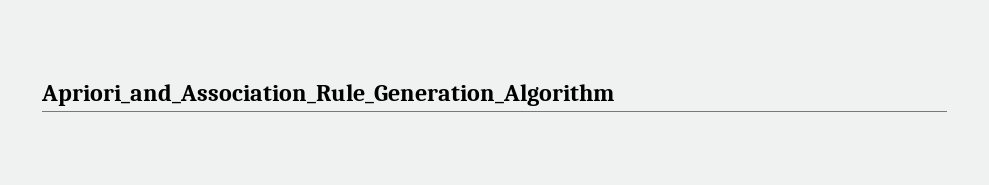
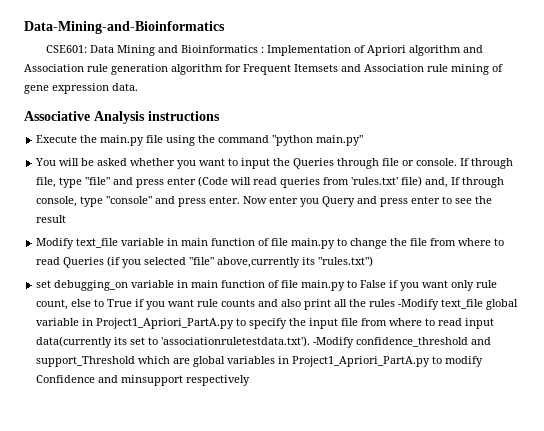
- Apriori_and_Association_Rule_Generation_Algorithm
+ Data-Mining-and-Bioinformatics
+ CSE601: Data Mining and Bioinformatics : Implementation of Apriori algorithm and Association rule generation algorithm for Frequent Itemsets and Association rule mining of gene expression data.
+ Associative Analysis instructions
+ Execute the main.py file using the command "python main.py"
+ You will be asked whether you want to input the Queries through file or console. If through file, type "file" and press enter (Code will read queries from 'rules.txt' file) and, If through console, type "console" and press enter. Now enter you Query and press enter to see the result
+ Modify text_file variable in main function of file main.py to change the file from where to read Queries (if you selected "file" above,currently its "rules.txt")
+ set debugging_on variable in main function of file main.py to False if you want only rule count, else to True if you want rule counts and also print all the rules -Modify text_file global variable in Project1_Apriori_PartA.py to specify the input file from where to read input data(currently its set to 'associationruletestdata.txt'). -Modify confidence_threshold and support_Threshold which are global variables in Project1_Apriori_PartA.py to modify Confidence and minsupport respectively

